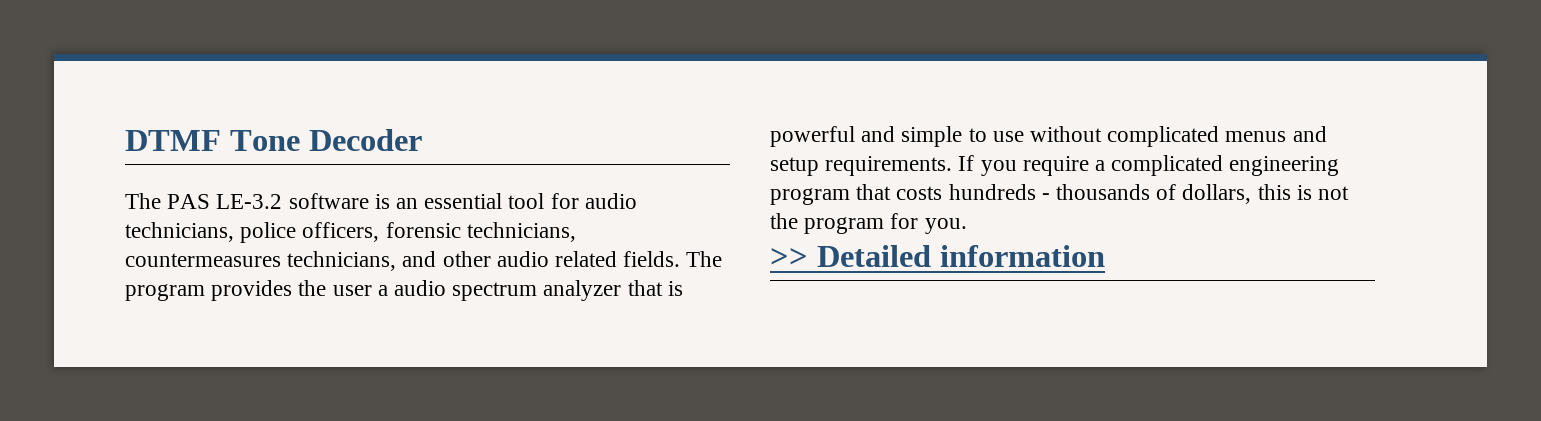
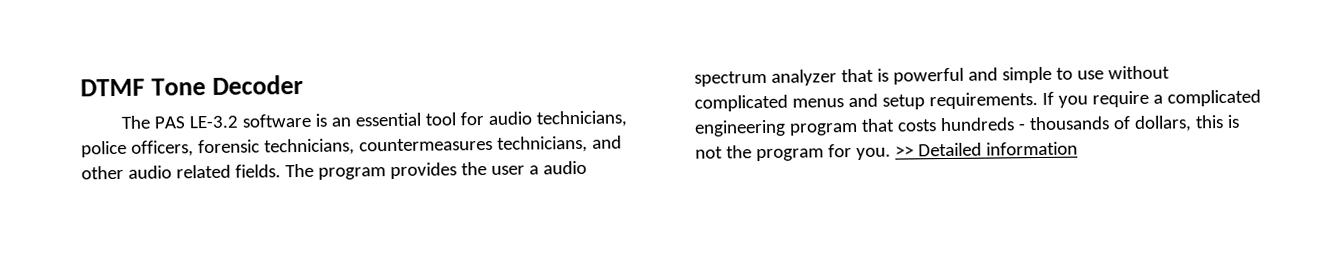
- If you require a complicated engineering program that costs hundreds - thousands of dollars, this is not the program for you.
- >> Detailed information
+ If you require a complicated engineering program that costs hundreds - thousands of dollars, this is not the program for you. >> Detailed information

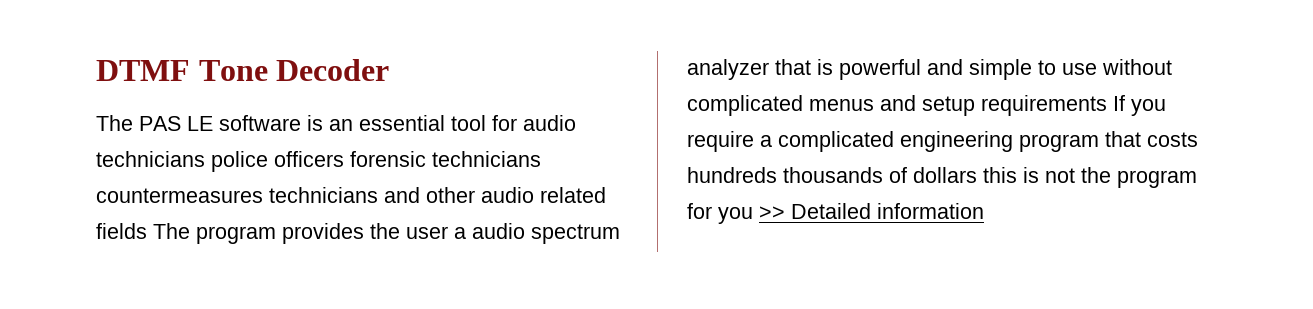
- The PAS LE-3.2 software is an essential tool for audio technicians, police officers, forensic technicians, countermeasures technicians, and other audio related fields. The program provides the user a audio spectrum analyzer that is powerful and simple to use without complicated menus and setup requirements. If you require a complicated engineering program that costs hundreds - thousands of dollars, this is not the program for you. >> Detailed information
+ The PAS LE software is an essential tool for audio technicians police officers forensic technicians countermeasures technicians and other audio related fields The program provides the user a audio spectrum analyzer that is powerful and simple to use without complicated menus and setup requirements If you require a complicated engineering program that costs hundreds thousands of dollars this is not the program for you >> Detailed information

